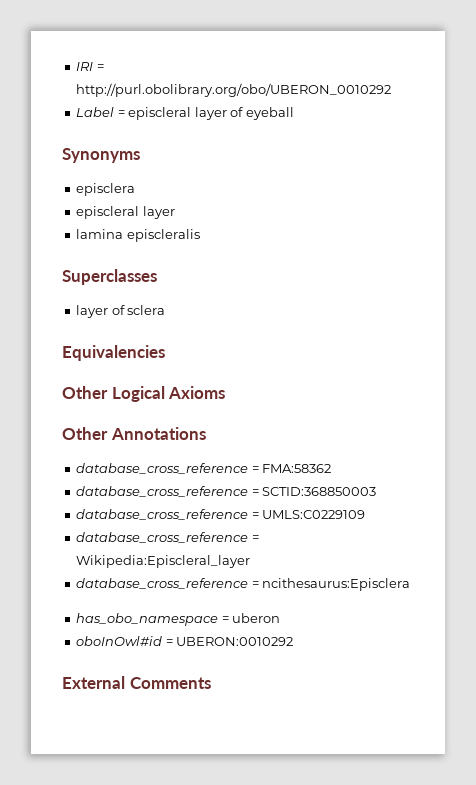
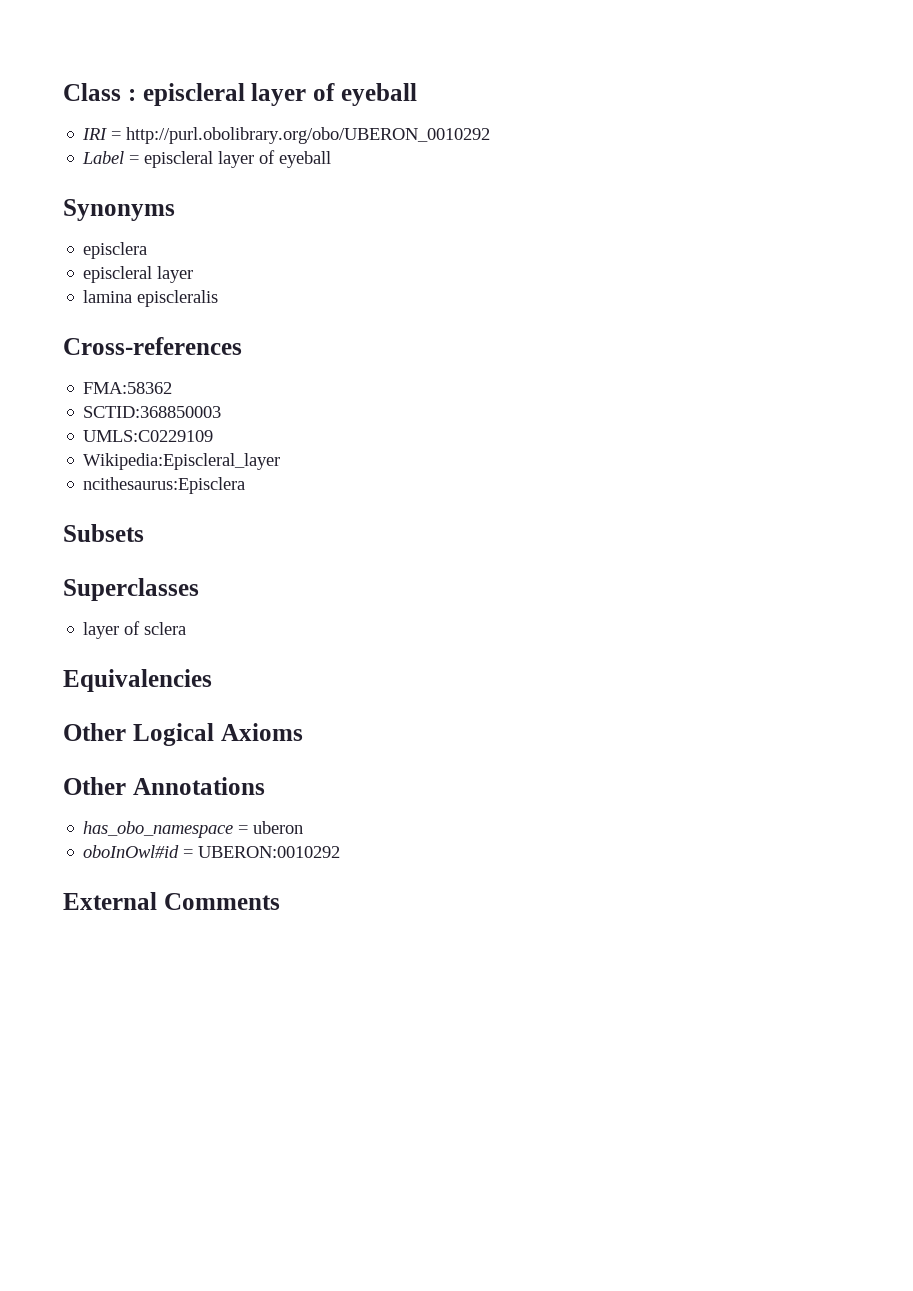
+ Class : episcleral layer of eyeball
+ Cross-references
+ FMA:58362
+ SCTID:368850003
+ UMLS:C0229109
+ Wikipedia:Episcleral_layer
+ ncithesaurus:Episclera
+ Subsets
- database_cross_reference = FMA:58362
- database_cross_reference = SCTID:368850003
- database_cross_reference = UMLS:C0229109
- database_cross_reference = Wikipedia:Episcleral_layer
- database_cross_reference = ncithesaurus:Episclera

